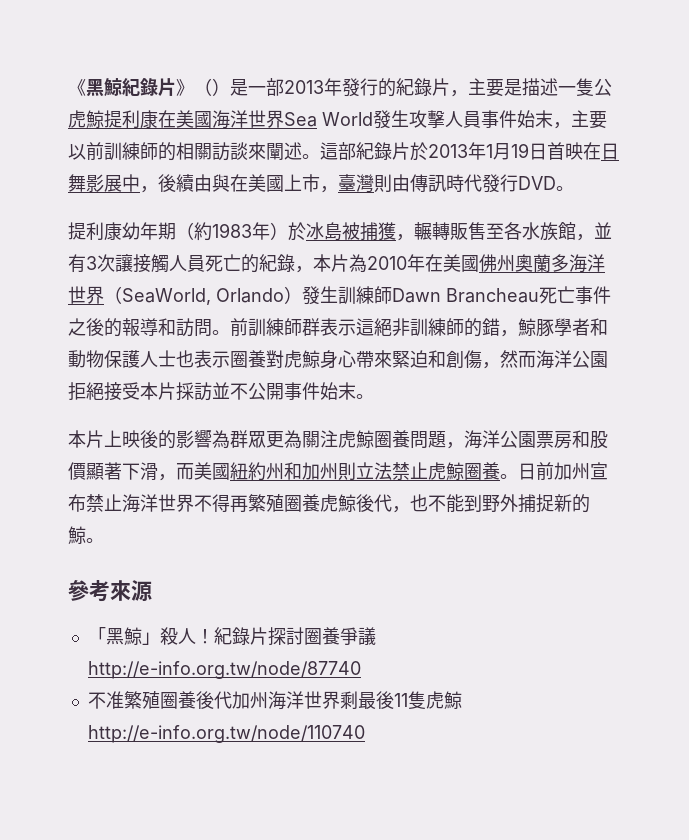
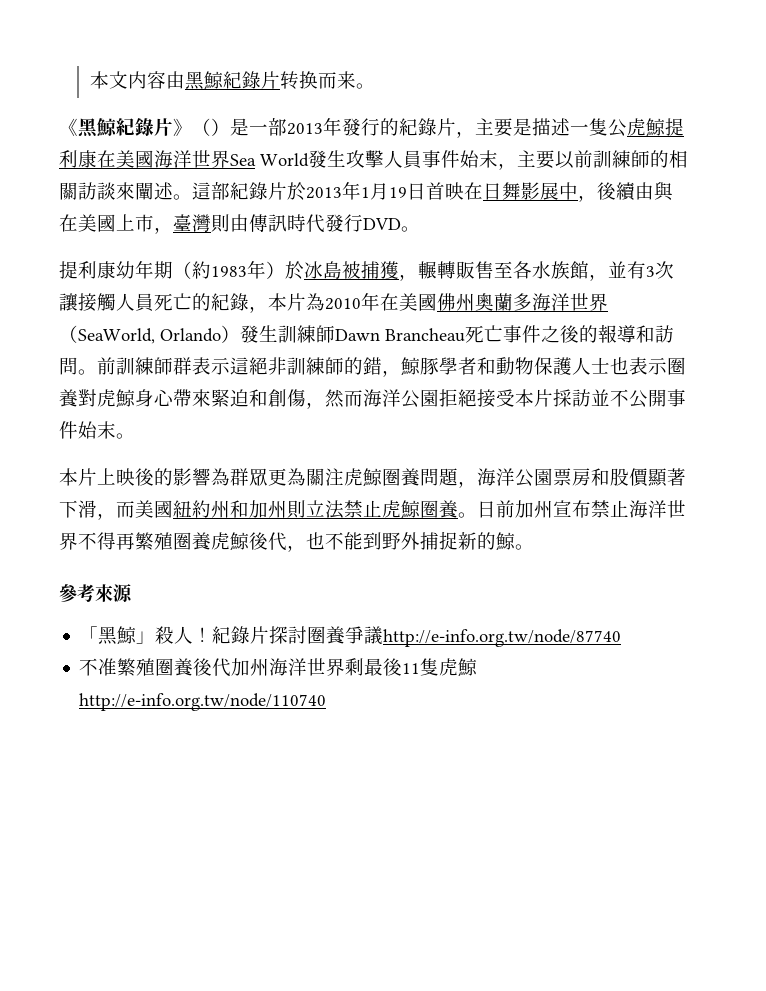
+ 本文内容由黑鯨紀錄片转换而来。

